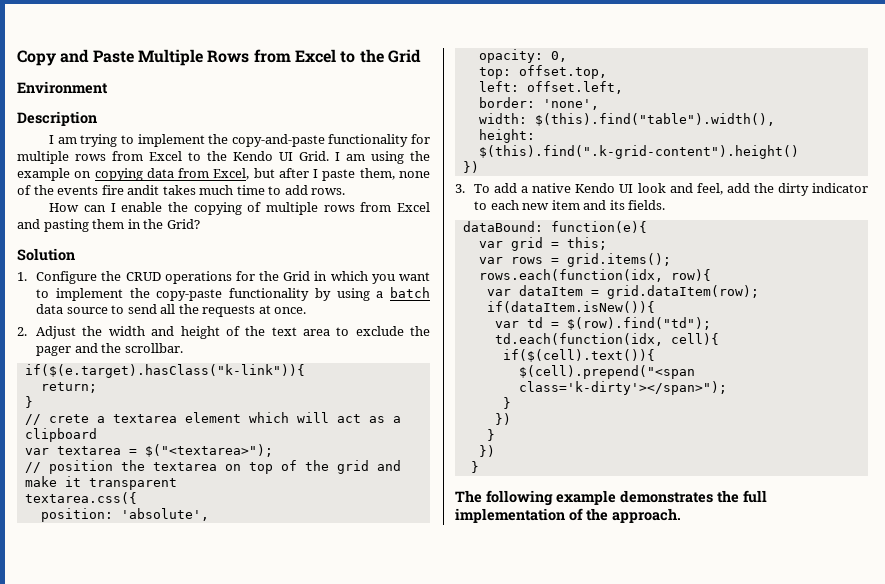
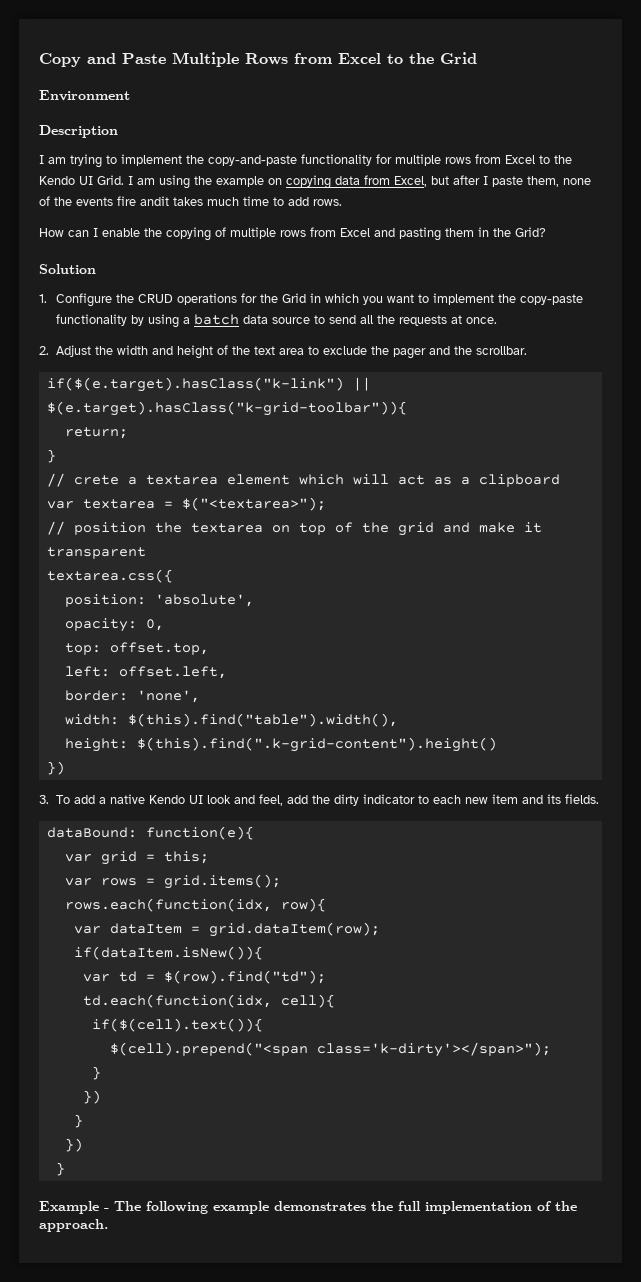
- if($(e.target).hasClass("k-link")){
+ if($(e.target).hasClass("k-link") || $(e.target).hasClass("k-grid-toolbar")){
- The following example demonstrates the full implementation of the approach.
+ Example - The following example demonstrates the full implementation of the approach.

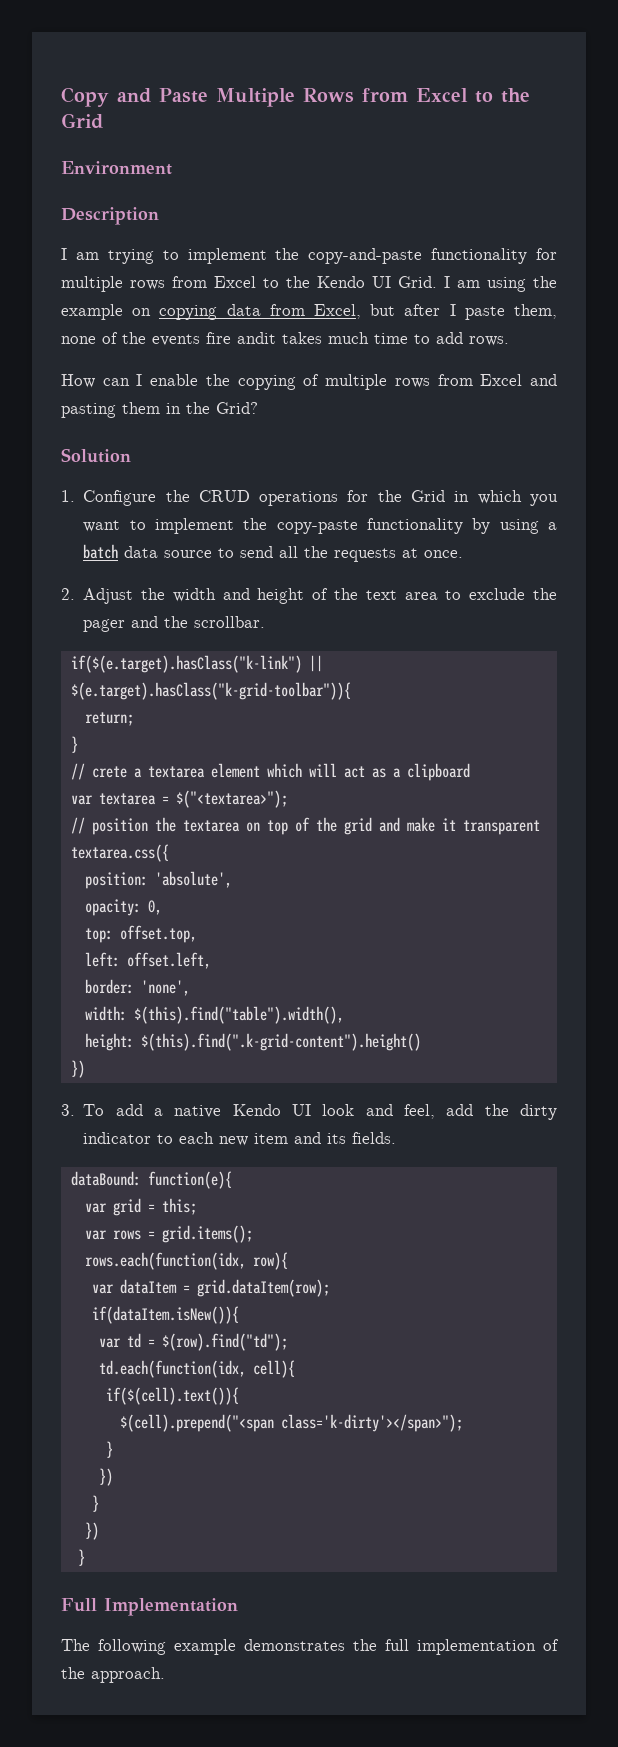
- Example - The following example demonstrates the full implementation of the approach.
+ Full Implementation
+ The following example demonstrates the full implementation of the approach.

